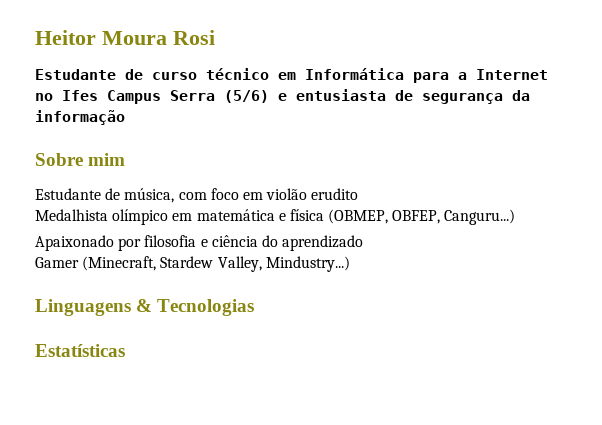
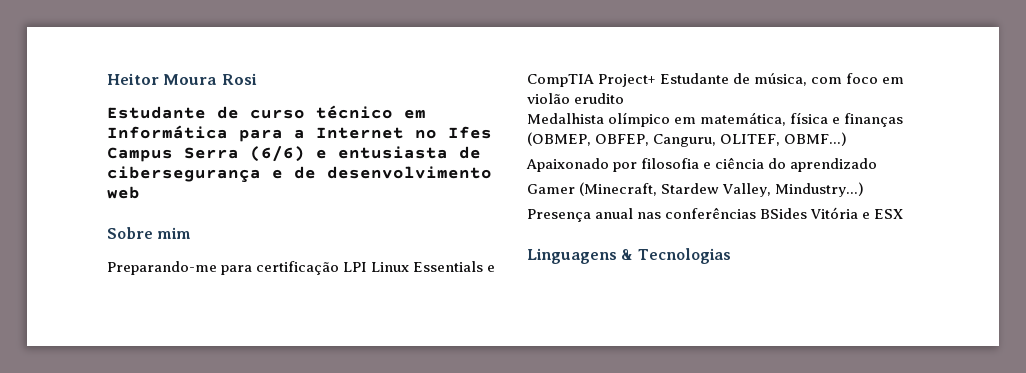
- Estudante de curso técnico em Informática para a Internet no Ifes Campus Serra (5/6) e entusiasta de segurança da informação
+ Estudante de curso técnico em Informática para a Internet no Ifes Campus Serra (6/6) e entusiasta de cibersegurança e de desenvolvimento web
  Sobre mim
- Estudante de música, com foco em violão erudito
+ Preparando-me para certificação LPI Linux Essentials e CompTIA Project+ Estudante de música, com foco em violão erudito
- Medalhista olímpico em matemática e física (OBMEP, OBFEP, Canguru...)
+ Medalhista olímpico em matemática, física e finanças (OBMEP, OBFEP, Canguru, OLITEF, OBMF...)
+ Presença anual nas conferências BSides Vitória e ESX
- Estatísticas

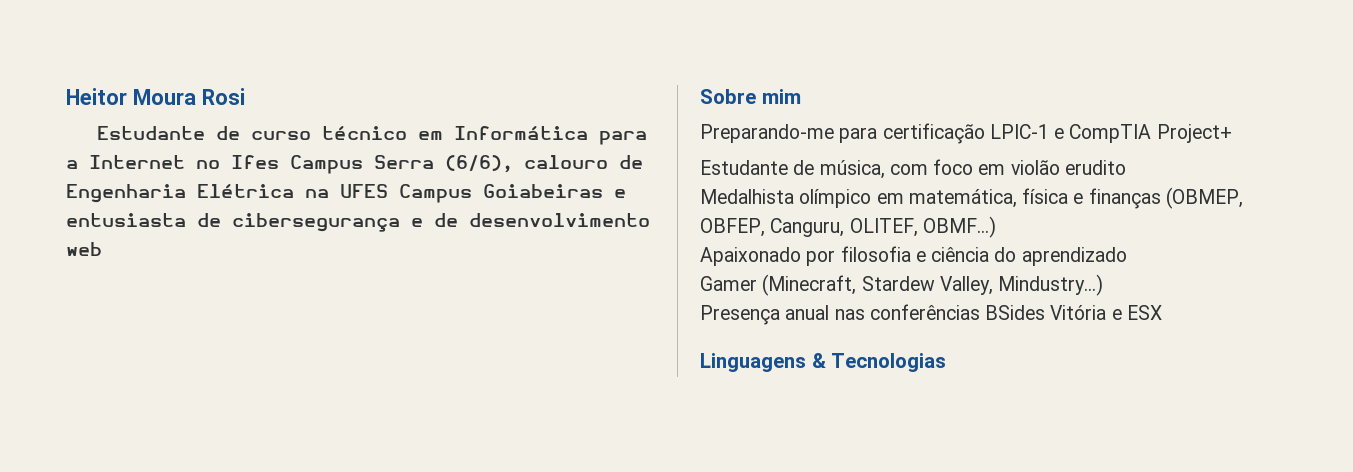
- Estudante de curso técnico em Informática para a Internet no Ifes Campus Serra (6/6) e entusiasta de cibersegurança e de desenvolvimento web
+ Estudante de curso técnico em Informática para a Internet no Ifes Campus Serra (6/6), calouro de Engenharia Elétrica na UFES Campus Goiabeiras e entusiasta de cibersegurança e de desenvolvimento web
- Preparando-me para certificação LPI Linux Essentials e CompTIA Project+ Estudante de música, com foco em violão erudito
+ Preparando-me para certificação LPIC-1 e CompTIA Project+
+ Estudante de música, com foco em violão erudito

